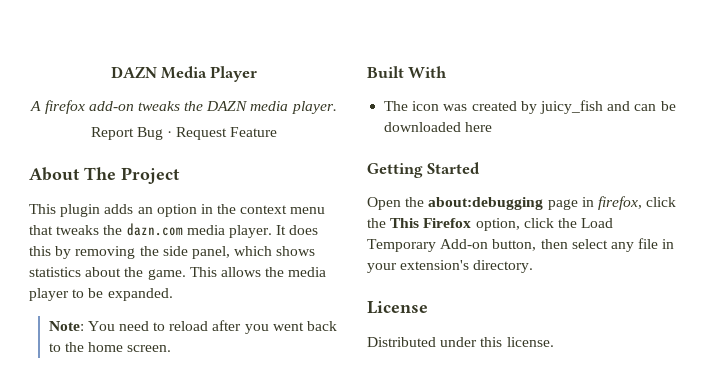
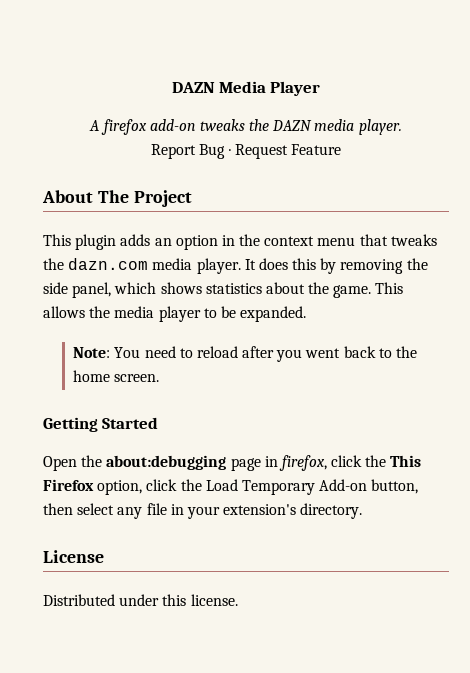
- Built With
- The icon was created by juicy_fish and can be downloaded here

